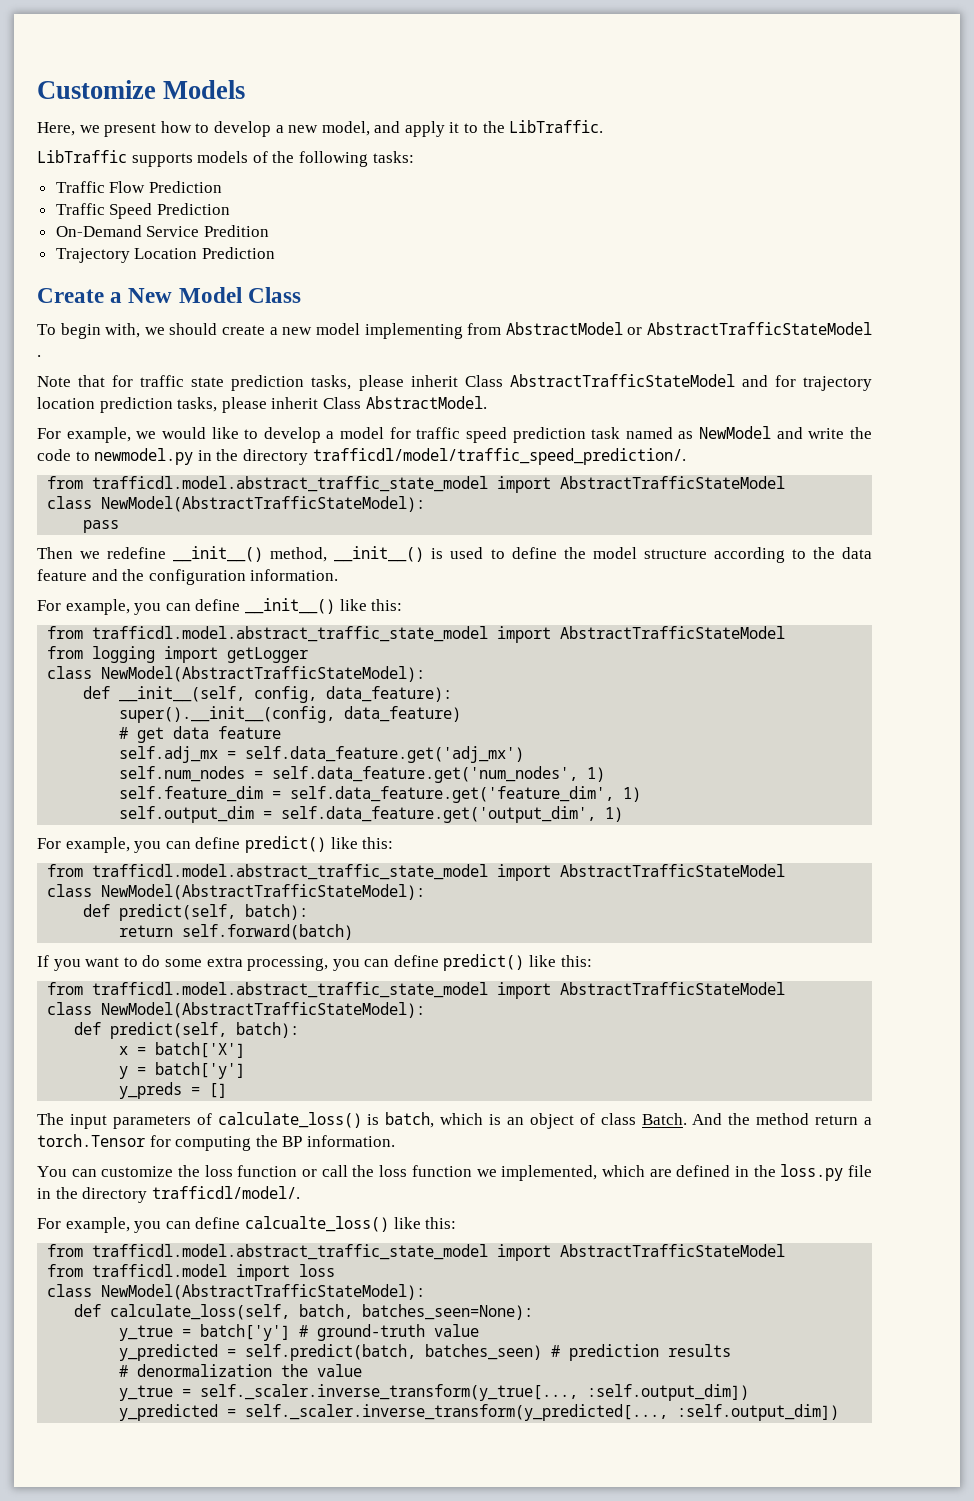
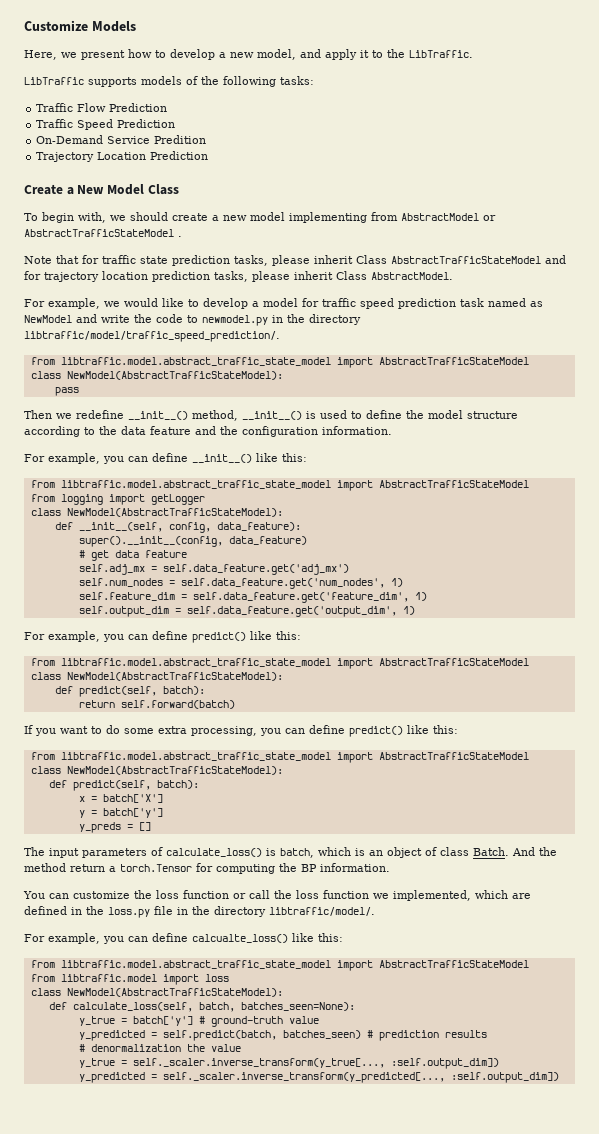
- For example, we would like to develop a model for traffic speed prediction task named as NewModel and write the code to newmodel.py in the directory trafficdl/model/traffic_speed_prediction/.
- from trafficdl.model.abstract_traffic_state_model import AbstractTrafficStateModel
+ For example, we would like to develop a model for traffic speed prediction task named as NewModel and write the code to newmodel.py in the directory libtraffic/model/traffic_speed_prediction/.
+ from libtraffic.model.abstract_traffic_state_model import AbstractTrafficStateModel
  For example, you can define __init__() like this:
- from trafficdl.model.abstract_traffic_state_model import AbstractTrafficStateModel
+ from libtraffic.model.abstract_traffic_state_model import AbstractTrafficStateModel
  For example, you can define predict() like this:
- from trafficdl.model.abstract_traffic_state_model import AbstractTrafficStateModel
+ from libtraffic.model.abstract_traffic_state_model import AbstractTrafficStateModel
  If you want to do some extra processing, you can define predict() like this:
- from trafficdl.model.abstract_traffic_state_model import AbstractTrafficStateModel
+ from libtraffic.model.abstract_traffic_state_model import AbstractTrafficStateModel
- You can customize the loss function or call the loss function we implemented, which are defined in the loss.py file in the directory trafficdl/model/.
+ You can customize the loss function or call the loss function we implemented, which are defined in the loss.py file in the directory libtraffic/model/.
  For example, you can define calcualte_loss() like this:
- from trafficdl.model.abstract_traffic_state_model import AbstractTrafficStateModel
- from trafficdl.model import loss
+ from libtraffic.model.abstract_traffic_state_model import AbstractTrafficStateModel
+ from libtraffic.model import loss

